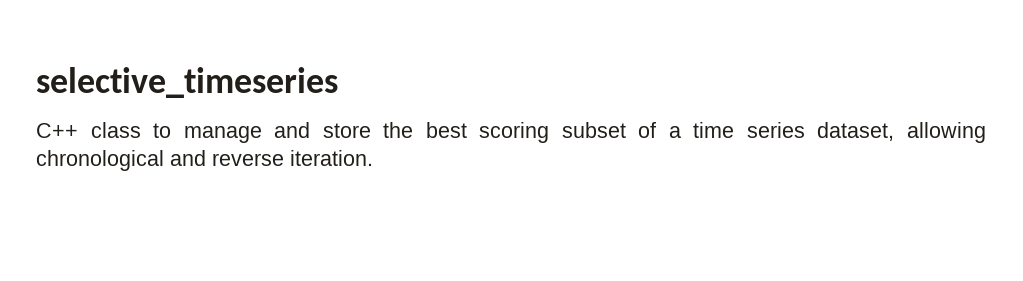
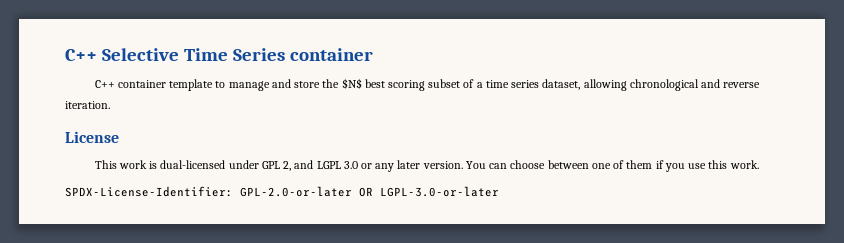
- selective_timeseries
- C++ class to manage and store the best scoring subset of a time series dataset, allowing chronological and reverse iteration.
+ C++ Selective Time Series container
+ C++ container template to manage and store the $N$ best scoring subset of a time series dataset, allowing chronological and reverse iteration.
+ License
+ This work is dual-licensed under GPL 2, and LGPL 3.0 or any later version. You can choose between one of them if you use this work.
+ SPDX-License-Identifier: GPL-2.0-or-later OR LGPL-3.0-or-later

